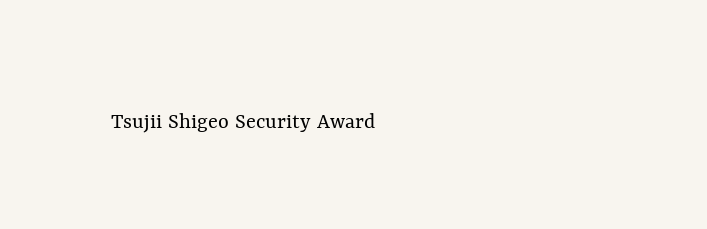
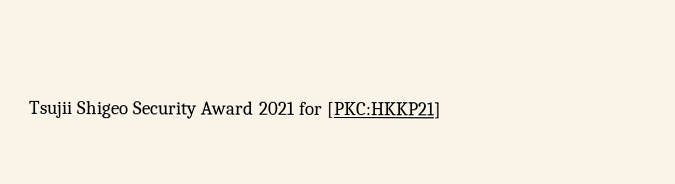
- Tsujii Shigeo Security Award
+ Tsujii Shigeo Security Award 2021 for [PKC:HKKP21]

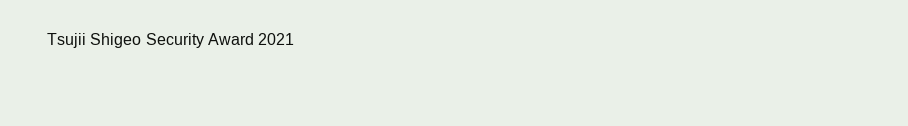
- Tsujii Shigeo Security Award 2021 for [PKC:HKKP21]
+ Tsujii Shigeo Security Award 2021

